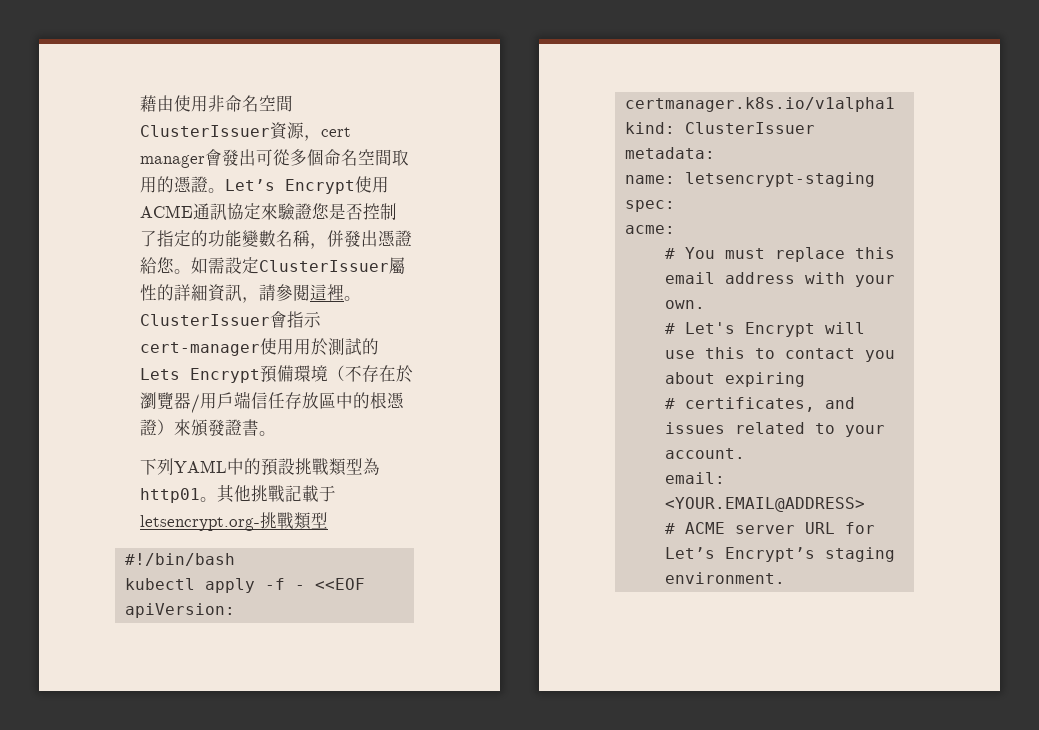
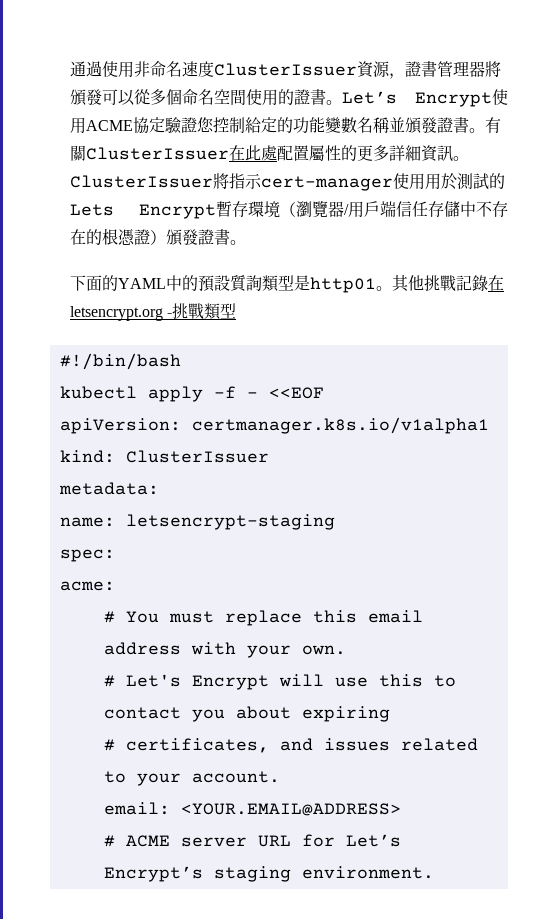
- 藉由使用非命名空間ClusterIssuer資源，cert manager會發出可從多個命名空間取用的憑證。
+ 通過使用非命名速度ClusterIssuer資源，證書管理器將頒發可以從多個命名空間使用的證書。
- Let’s Encrypt使用ACME通訊協定來驗證您是否控制了指定的功能變數名稱，併發出憑證給您。如需設定ClusterIssuer屬性的詳細資訊，請參閱這裡。ClusterIssuer會指示cert-manager使用用於測試的Lets Encrypt預備環境（不存在於瀏覽器/用戶端信任存放區中的根憑證）來頒發證書。
+ Let’s Encrypt使用ACME協定驗證您控制給定的功能變數名稱並頒發證書。有關ClusterIssuer在此處配置屬性的更多詳細資訊。ClusterIssuer將指示cert-manager使用用於測試的Lets Encrypt暫存環境（瀏覽器/用戶端信任存儲中不存在的根憑證）頒發證書。
- 下列YAML中的預設挑戰類型為http01。
+ 下面的YAML中的預設質詢類型是http01。
- 其他挑戰記載于letsencrypt.org-挑戰類型
+ 其他挑戰記錄在letsencrypt.org -挑戰類型

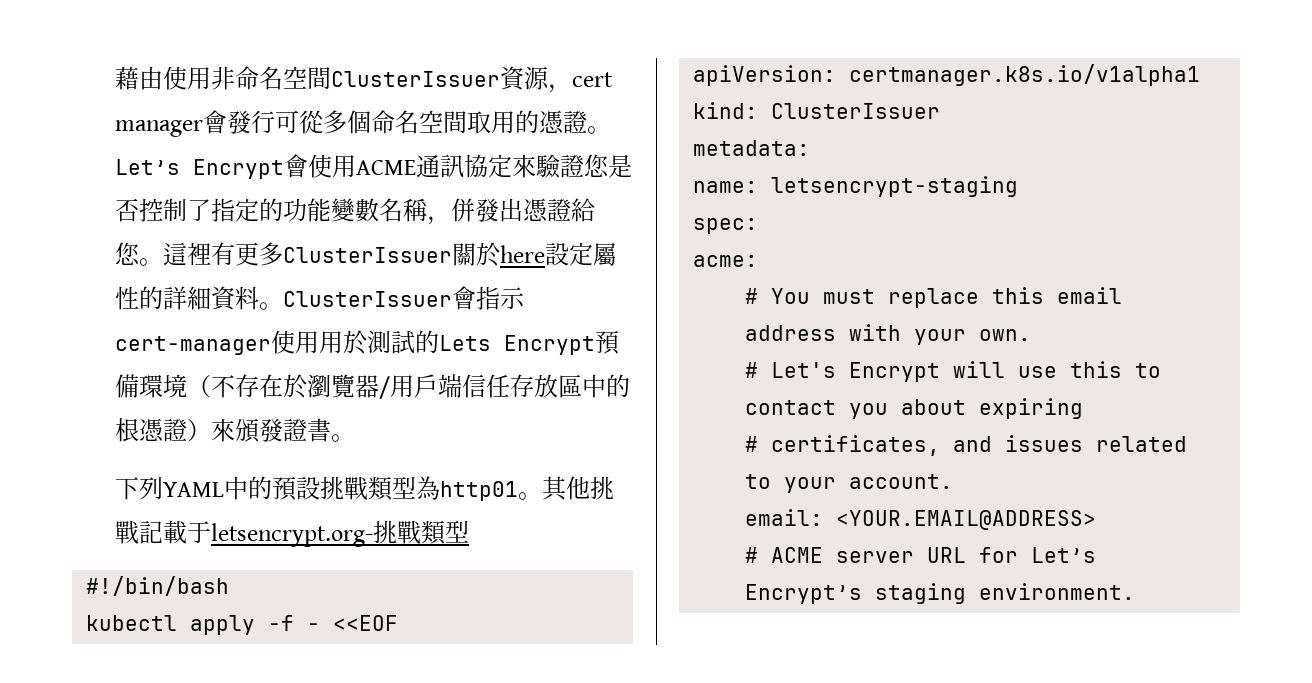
- 通過使用非命名速度ClusterIssuer資源，證書管理器將頒發可以從多個命名空間使用的證書。
+ 藉由使用非命名空間ClusterIssuer資源，cert manager會發行可從多個命名空間取用的憑證。
- Let’s Encrypt使用ACME協定驗證您控制給定的功能變數名稱並頒發證書。有關ClusterIssuer在此處配置屬性的更多詳細資訊。ClusterIssuer將指示cert-manager使用用於測試的Lets Encrypt暫存環境（瀏覽器/用戶端信任存儲中不存在的根憑證）頒發證書。
+ Let’s Encrypt會使用ACME通訊協定來驗證您是否控制了指定的功能變數名稱，併發出憑證給您。這裡有更多ClusterIssuer關於here設定屬性的詳細資料。ClusterIssuer會指示cert-manager使用用於測試的Lets Encrypt預備環境（不存在於瀏覽器/用戶端信任存放區中的根憑證）來頒發證書。
- 下面的YAML中的預設質詢類型是http01。
+ 下列YAML中的預設挑戰類型為http01。
- 其他挑戰記錄在letsencrypt.org -挑戰類型
+ 其他挑戰記載于letsencrypt.org-挑戰類型

